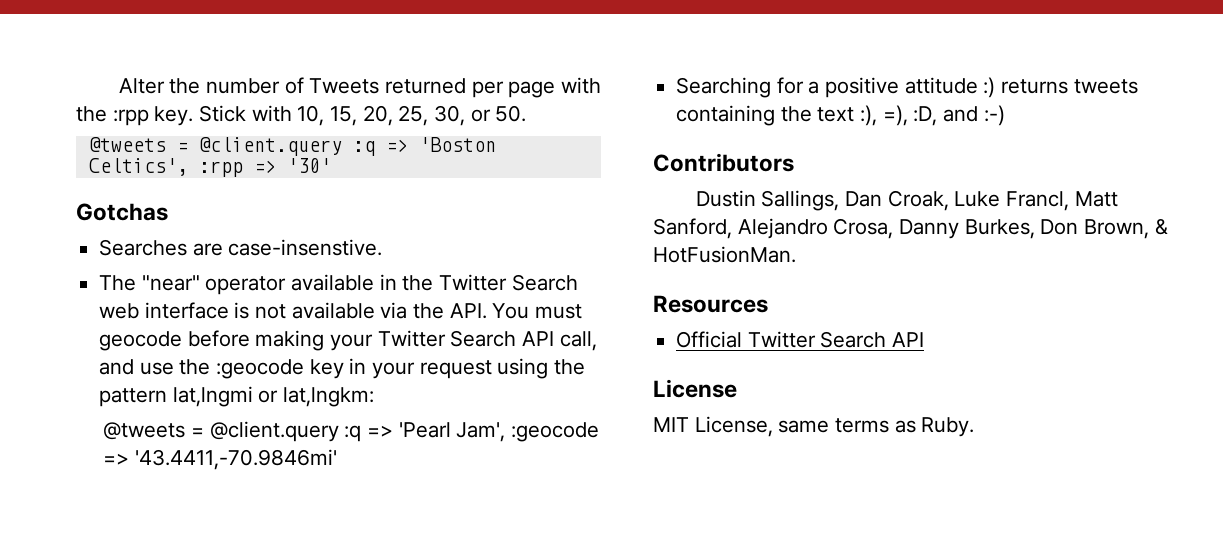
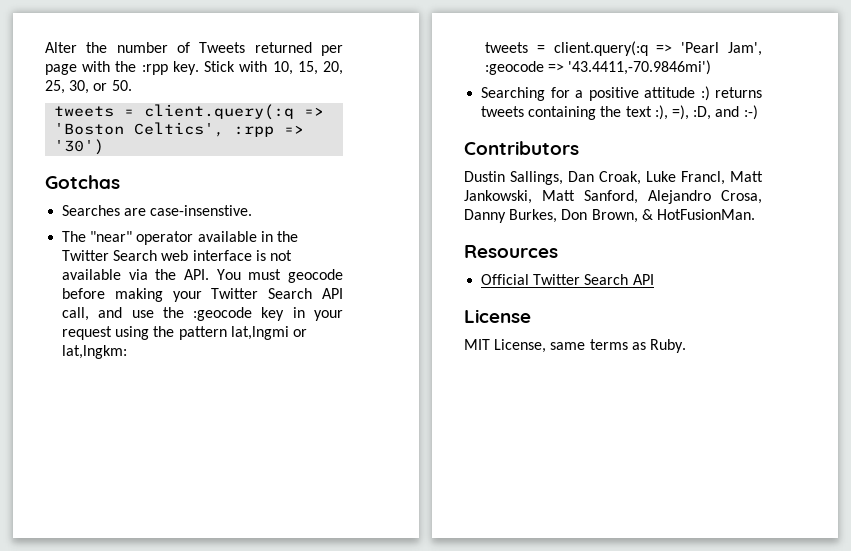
- @tweets = @client.query :q => 'Boston Celtics', :rpp => '30'
+ tweets = client.query(:q => 'Boston Celtics', :rpp => '30')
- @tweets = @client.query :q => 'Pearl Jam', :geocode => '43.4411,-70.9846mi'
+ tweets = client.query(:q => 'Pearl Jam', :geocode => '43.4411,-70.9846mi')
- Dustin Sallings, Dan Croak, Luke Francl, Matt Sanford, Alejandro Crosa, Danny Burkes, Don Brown, & HotFusionMan.
+ Dustin Sallings, Dan Croak, Luke Francl, Matt Jankowski, Matt Sanford, Alejandro Crosa, Danny Burkes, Don Brown, & HotFusionMan.

